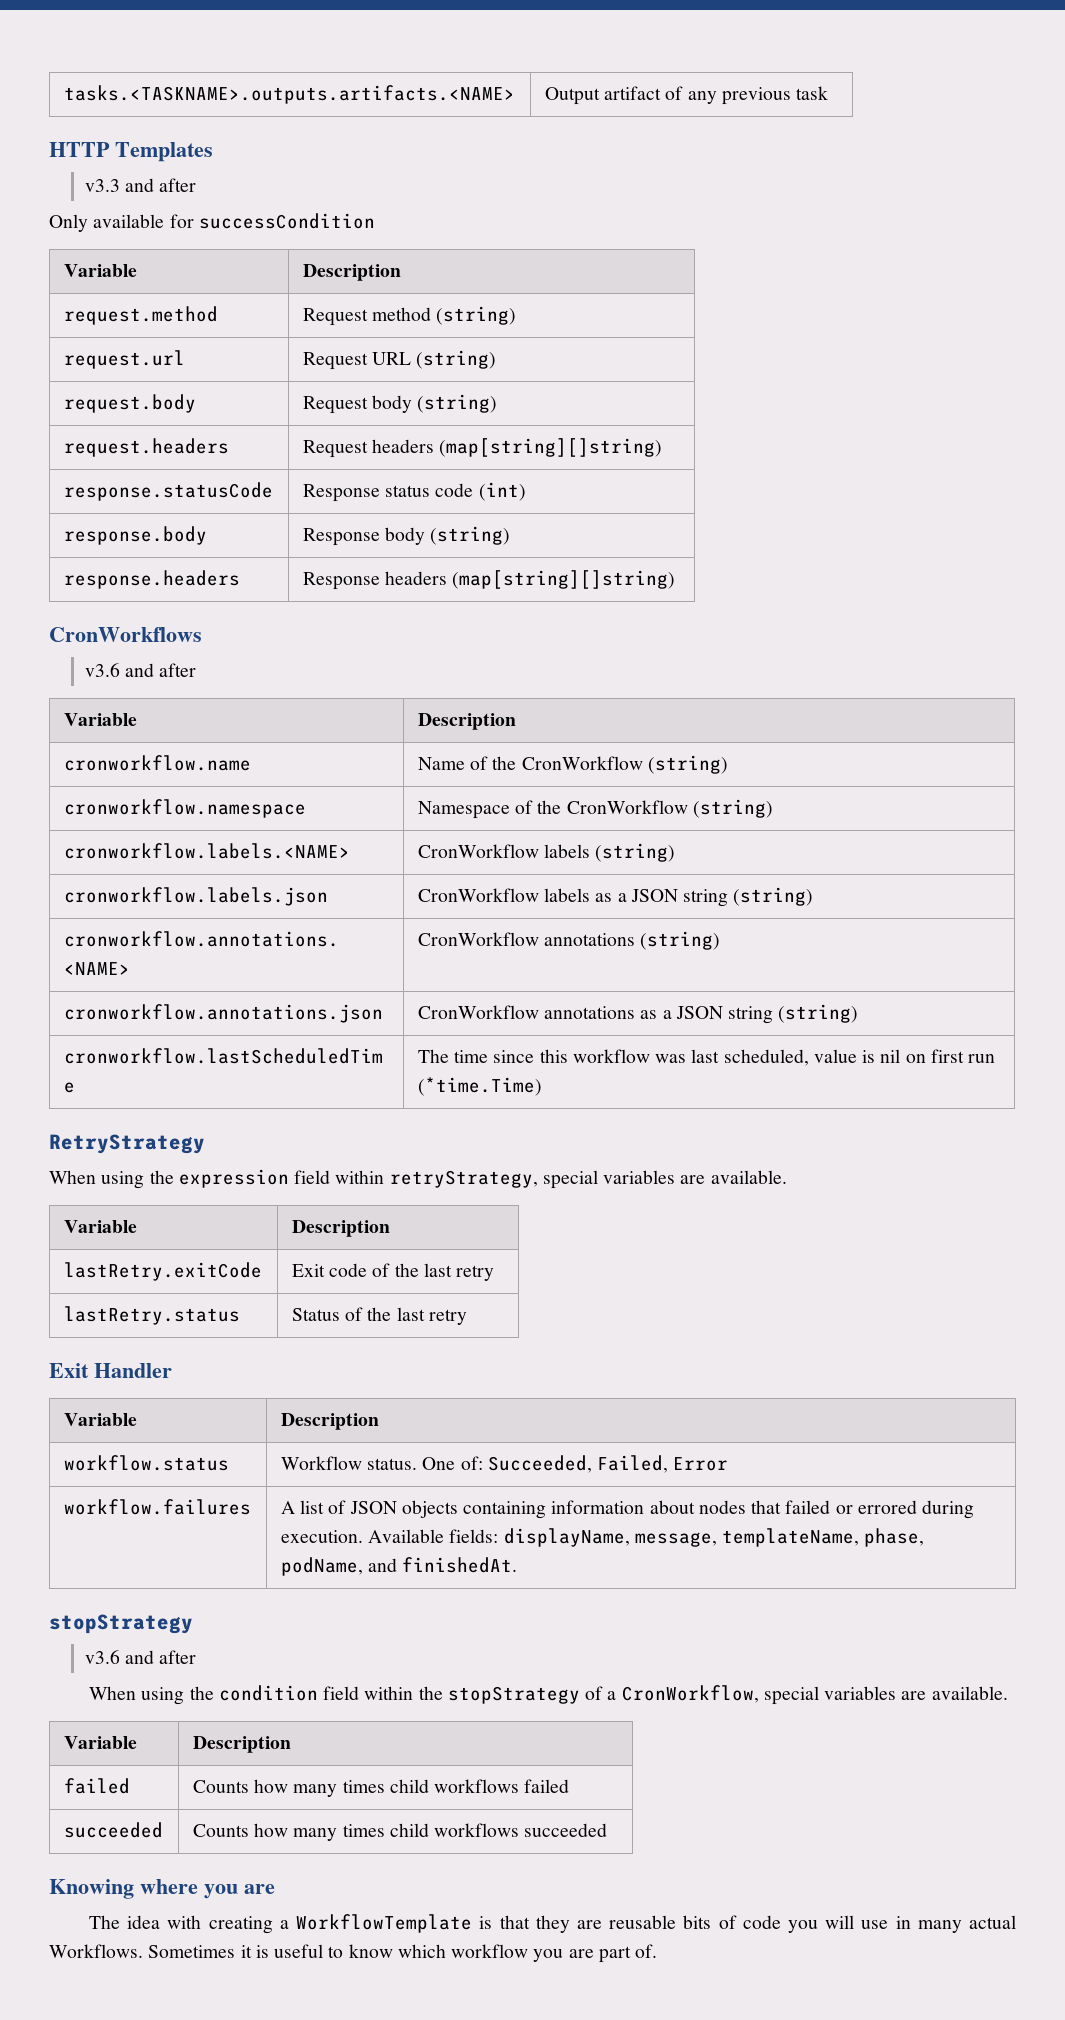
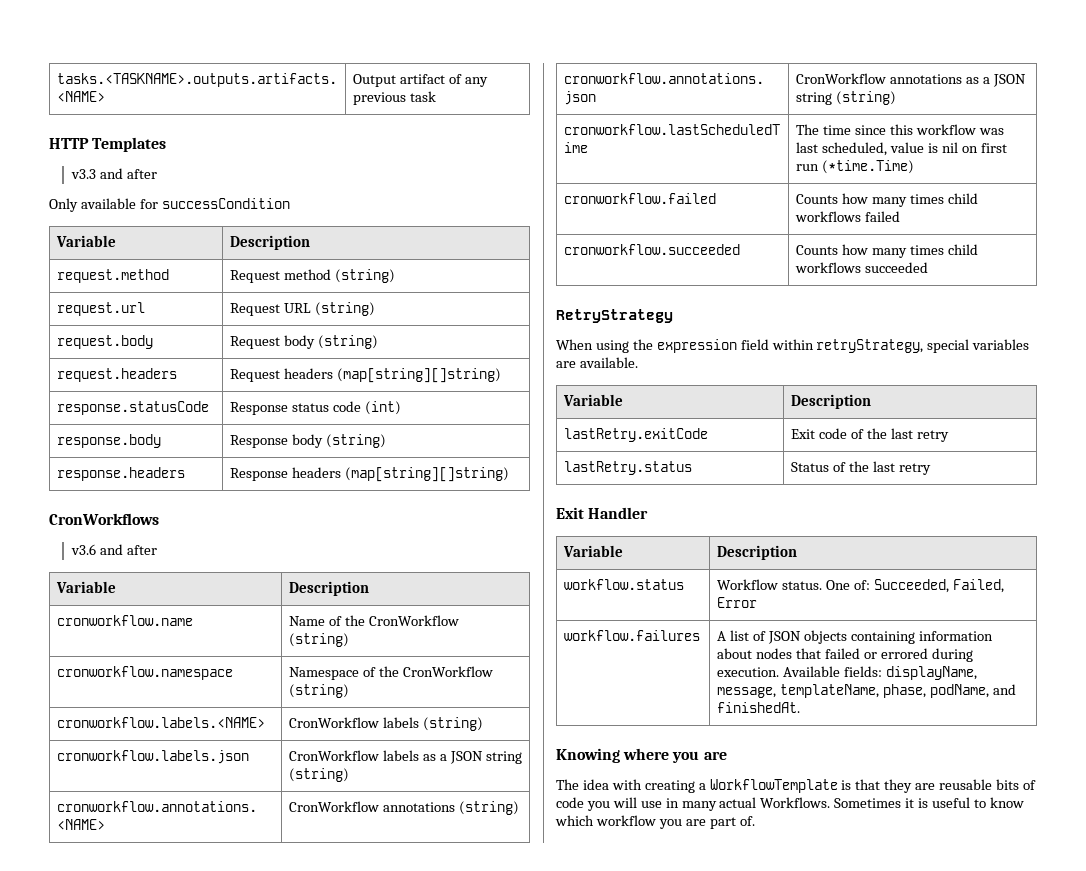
+ cronworkflow.failed | Counts how many times child workflows failed
+ cronworkflow.succeeded | Counts how many times child workflows succeeded
  workflow.failures | A list of JSON objects containing information about nodes that failed or errored during execution. Available fields: displayName, message, templateName, phase, podName, and finishedAt.
- stopStrategy
- v3.6 and after
- When using the condition field within the stopStrategy of a CronWorkflow, special variables are available.
- Variable | Description
- failed | Counts how many times child workflows failed
- succeeded | Counts how many times child workflows succeeded

